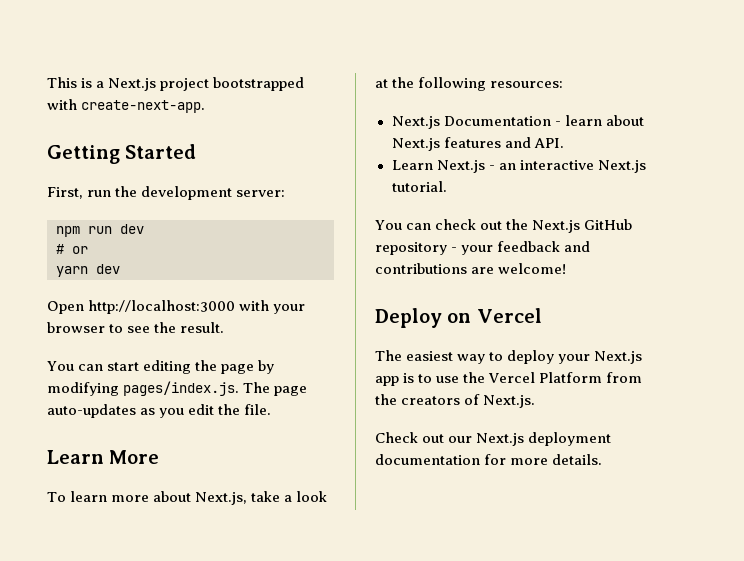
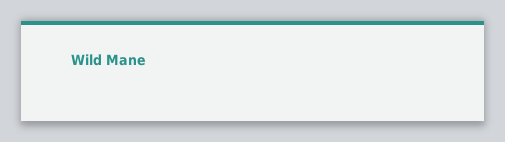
- This is a Next.js project bootstrapped with create-next-app.
- Getting Started
- First, run the development server:
- npm run dev
- # or
- yarn dev
- Open http://localhost:3000 with your browser to see the result.
- You can start editing the page by modifying pages/index.js. The page auto-updates as you edit the file.
- Learn More
- To learn more about Next.js, take a look at the following resources:
- Next.js Documentation - learn about Next.js features and API.
- Learn Next.js - an interactive Next.js tutorial.
- You can check out the Next.js GitHub repository - your feedback and contributions are welcome!
- Deploy on Vercel
- The easiest way to deploy your Next.js app is to use the Vercel Platform from the creators of Next.js.
- Check out our Next.js deployment documentation for more details.
+ Wild Mane

